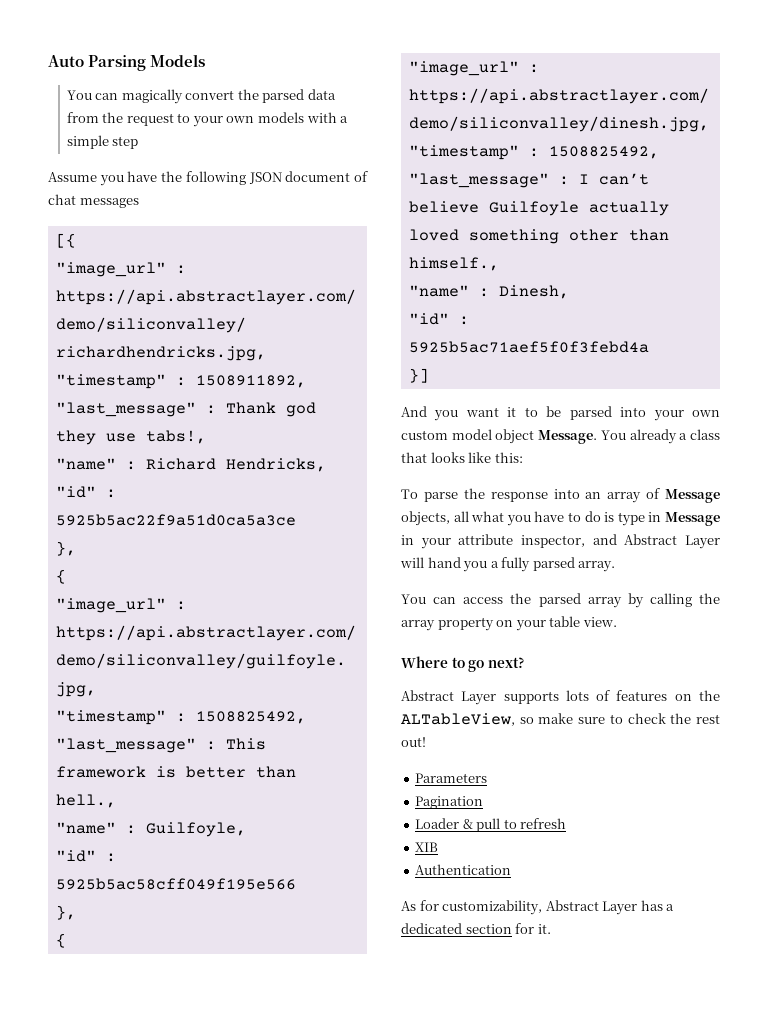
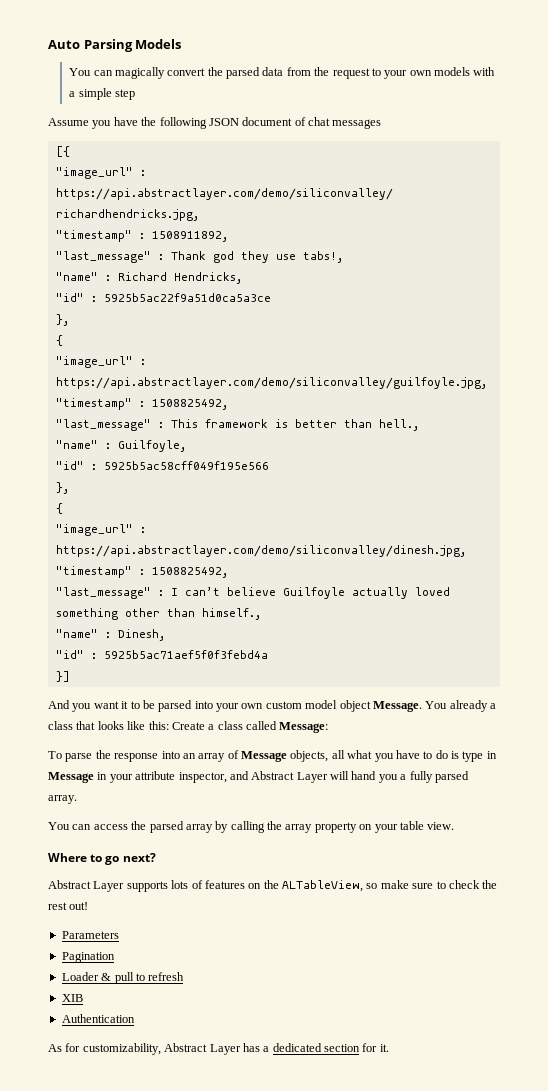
- You already a class that looks like this:
+ You already a class that looks like this: Create a class called Message:

